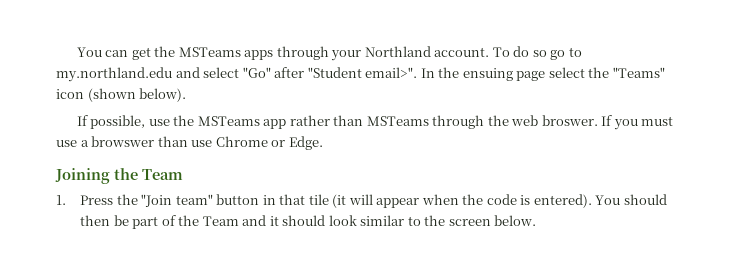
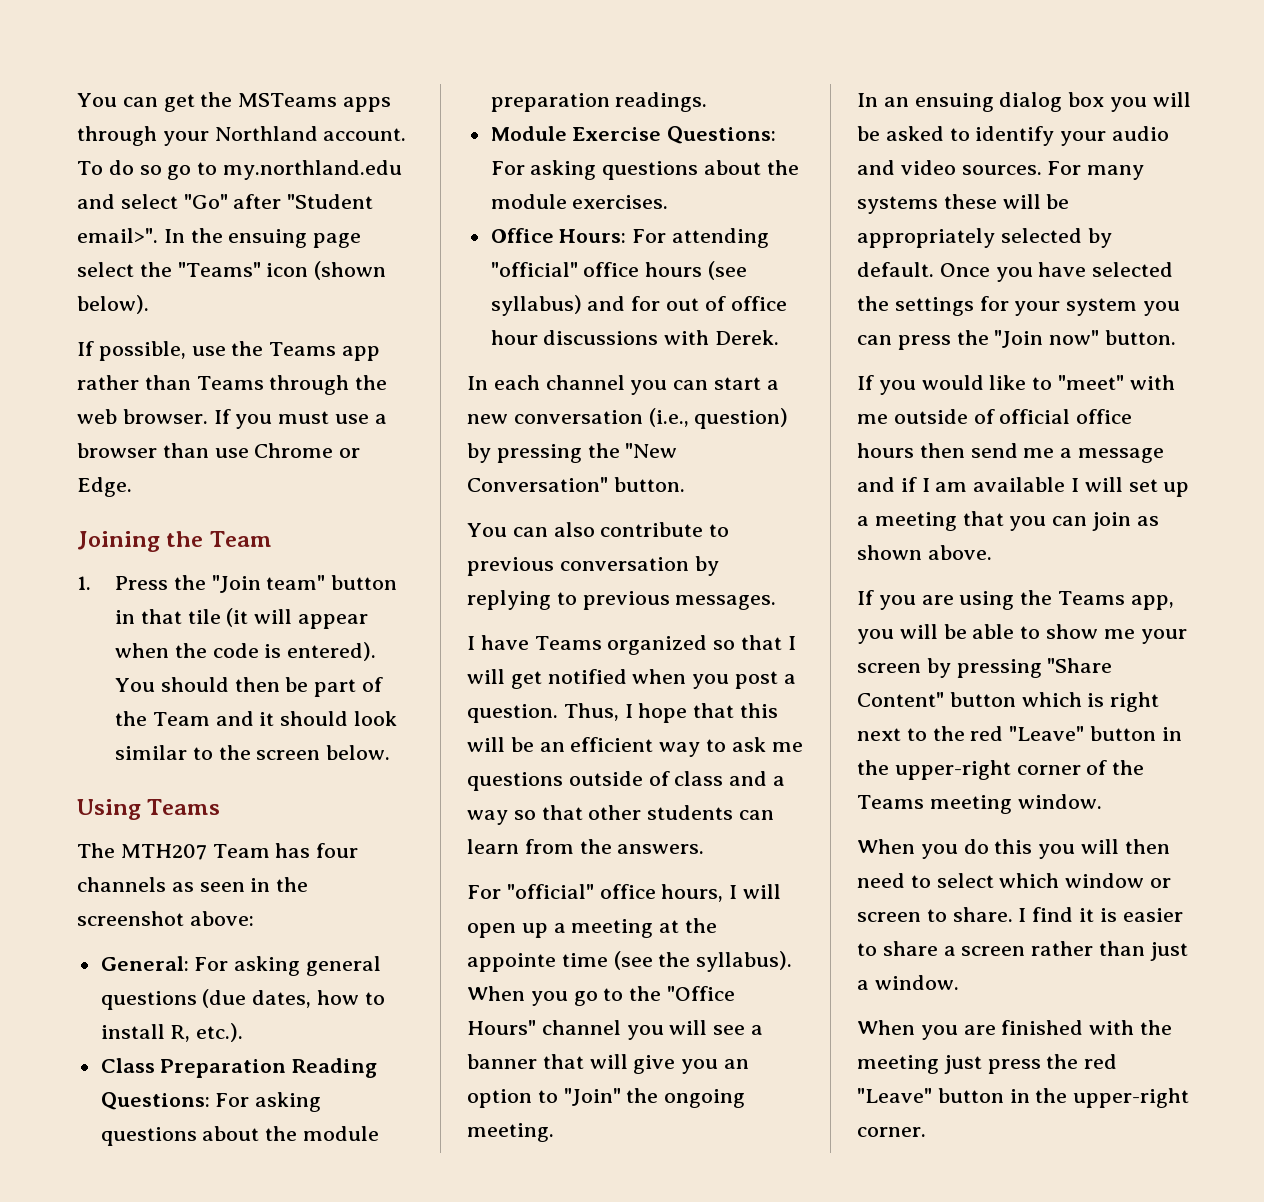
- If possible, use the MSTeams app rather than MSTeams through the web broswer.
+ If possible, use the Teams app rather than Teams through the web browser.
- If you must use a browswer than use Chrome or Edge.
+ If you must use a browser than use Chrome or Edge.
+ Using Teams
+ The MTH207 Team has four channels as seen in the screenshot above:
+ General: For asking general questions (due dates, how to install R, etc.).
+ Class Preparation Reading Questions: For asking questions about the module preparation readings.
+ Module Exercise Questions: For asking questions about the module exercises.
+ Office Hours: For attending "official" office hours (see syllabus) and for out of office hour discussions with Derek.
+ In each channel you can start a new conversation (i.e., question) by pressing the "New Conversation" button.
+ You can also contribute to previous conversation by replying to previous messages.
+ I have Teams organized so that I will get notified when you post a question. Thus, I hope that this will be an efficient way to ask me questions outside of class and a way so that other students can learn from the answers.
+ For "official" office hours, I will open up a meeting at the appointe time (see the syllabus). When you go to the "Office Hours" channel you will see a banner that will give you an option to "Join" the ongoing meeting.
+ In an ensuing dialog box you will be asked to identify your audio and video sources. For many systems these will be appropriately selected by default. Once you have selected the settings for your system you can press the "Join now" button.
+ If you would like to "meet" with me outside of official office hours then send me a message and if I am available I will set up a meeting that you can join as shown above.
+ If you are using the Teams app, you will be able to show me your screen by pressing "Share Content" button which is right next to the red "Leave" button in the upper-right corner of the Teams meeting window.
+ When you do this you will then need to select which window or screen to share. I find it is easier to share a screen rather than just a window.
+ When you are finished with the meeting just press the red "Leave" button in the upper-right corner.

